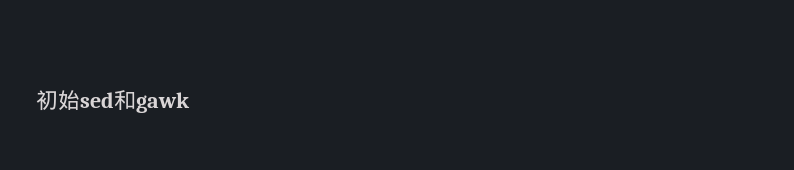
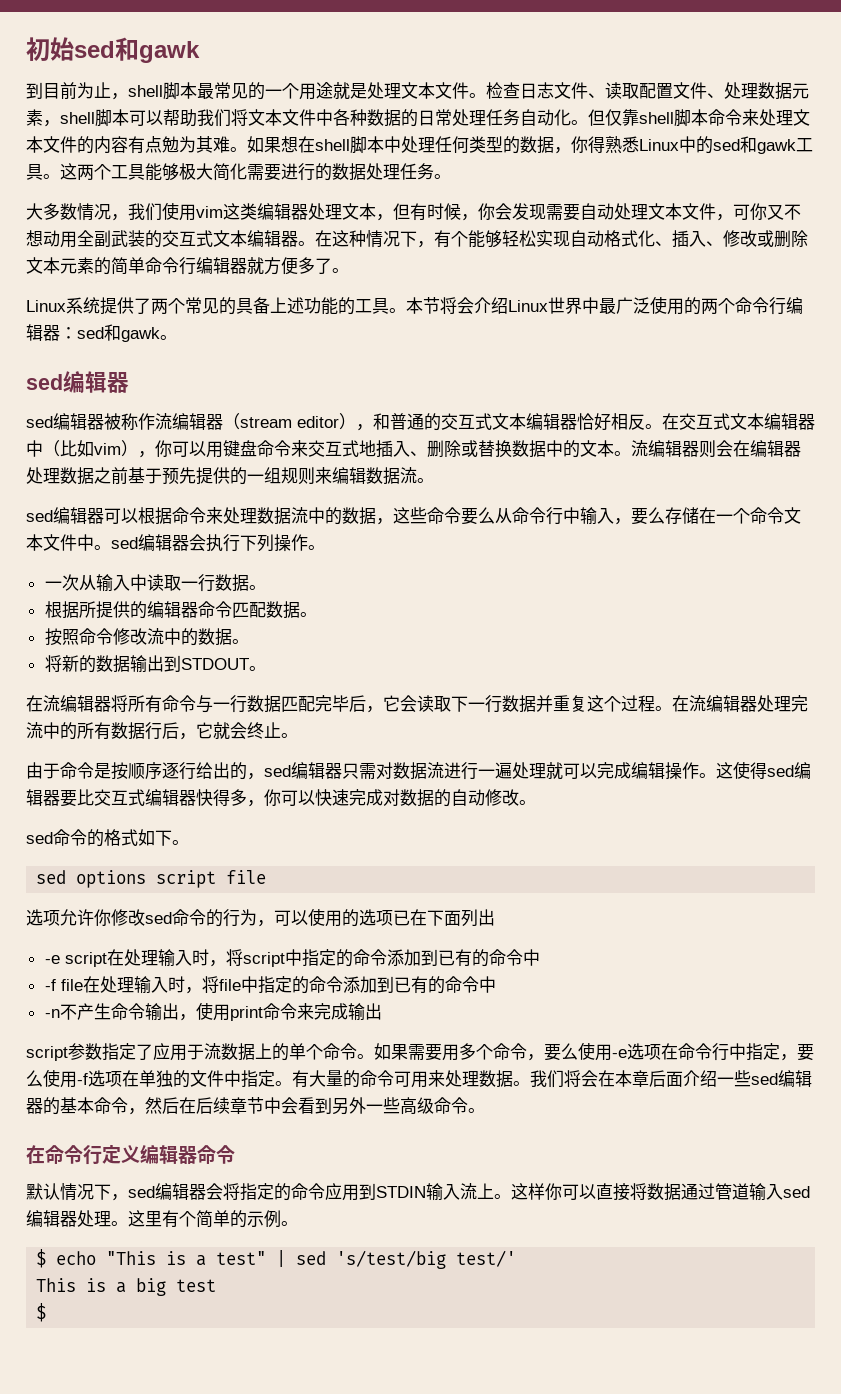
+ 到目前为止，shell脚本最常见的一个用途就是处理文本文件。检查日志文件、读取配置文件、处理数据元素，shell脚本可以帮助我们将文本文件中各种数据的日常处理任务自动化。但仅靠shell脚本命令来处理文本文件的内容有点勉为其难。如果想在shell脚本中处理任何类型的数据，你得熟悉Linux中的sed和gawk工具。这两个工具能够极大简化需要进行的数据处理任务。
+ 大多数情况，我们使用vim这类编辑器处理文本，但有时候，你会发现需要自动处理文本文件，可你又不想动用全副武装的交互式文本编辑器。在这种情况下，有个能够轻松实现自动格式化、插入、修改或删除文本元素的简单命令行编辑器就方便多了。
+ Linux系统提供了两个常见的具备上述功能的工具。本节将会介绍Linux世界中最广泛使用的两个命令行编辑器：sed和gawk。
+ sed编辑器
+ sed编辑器被称作流编辑器（stream editor），和普通的交互式文本编辑器恰好相反。在交互式文本编辑器中（比如vim），你可以用键盘命令来交互式地插入、删除或替换数据中的文本。流编辑器则会在编辑器处理数据之前基于预先提供的一组规则来编辑数据流。
+ sed编辑器可以根据命令来处理数据流中的数据，这些命令要么从命令行中输入，要么存储在一个命令文本文件中。sed编辑器会执行下列操作。
+ 一次从输入中读取一行数据。
+ 根据所提供的编辑器命令匹配数据。
+ 按照命令修改流中的数据。
+ 将新的数据输出到STDOUT。
+ 在流编辑器将所有命令与一行数据匹配完毕后，它会读取下一行数据并重复这个过程。在流编辑器处理完流中的所有数据行后，它就会终止。
+ 由于命令是按顺序逐行给出的，sed编辑器只需对数据流进行一遍处理就可以完成编辑操作。这使得sed编辑器要比交互式编辑器快得多，你可以快速完成对数据的自动修改。
+ sed命令的格式如下。
+ sed options script file
+ 选项允许你修改sed命令的行为，可以使用的选项已在下面列出
+ -e script在处理输入时，将script中指定的命令添加到已有的命令中
+ -f file在处理输入时，将file中指定的命令添加到已有的命令中
+ -n不产生命令输出，使用print命令来完成输出
+ script参数指定了应用于流数据上的单个命令。如果需要用多个命令，要么使用-e选项在命令行中指定，要么使用-f选项在单独的文件中指定。有大量的命令可用来处理数据。我们将会在本章后面介绍一些sed编辑器的基本命令，然后在后续章节中会看到另外一些高级命令。
+ 在命令行定义编辑器命令
+ 默认情况下，sed编辑器会将指定的命令应用到STDIN输入流上。这样你可以直接将数据通过管道输入sed编辑器处理。这里有个简单的示例。
+ $ echo "This is a test" | sed 's/test/big test/'
+ This is a big test
+ $

